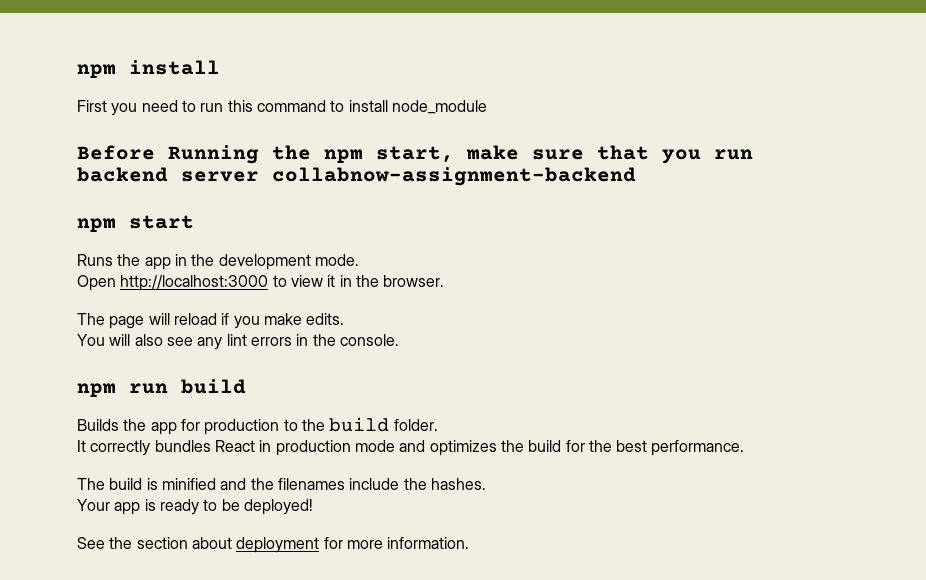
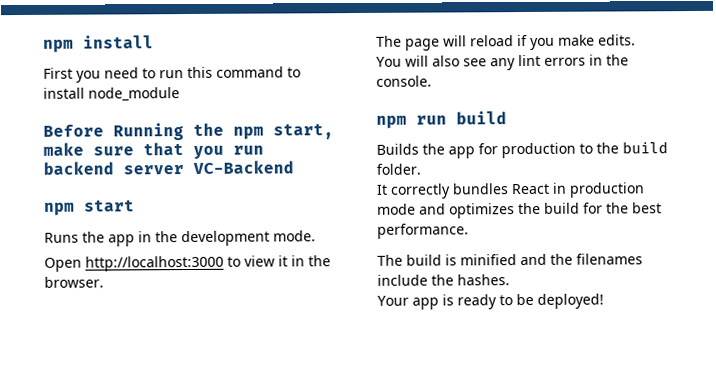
- Before Running the npm start, make sure that you run backend server collabnow-assignment-backend
+ Before Running the npm start, make sure that you run backend server VC-Backend
- See the section about deployment for more information.

